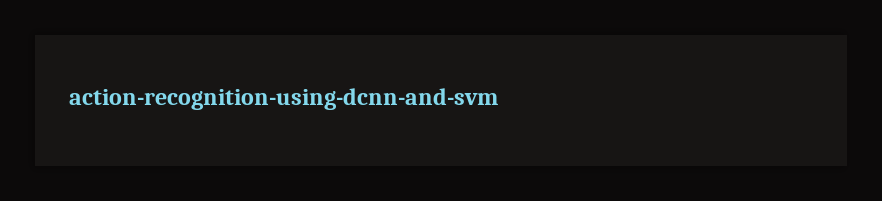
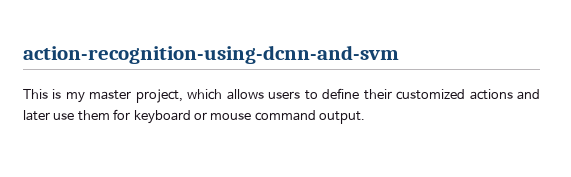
+ This is my master project, which allows users to define their customized actions and later use them for keyboard or mouse command output.

